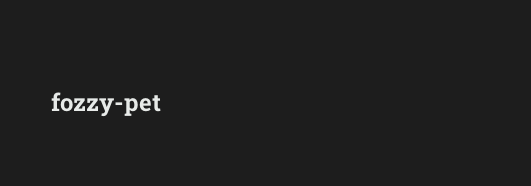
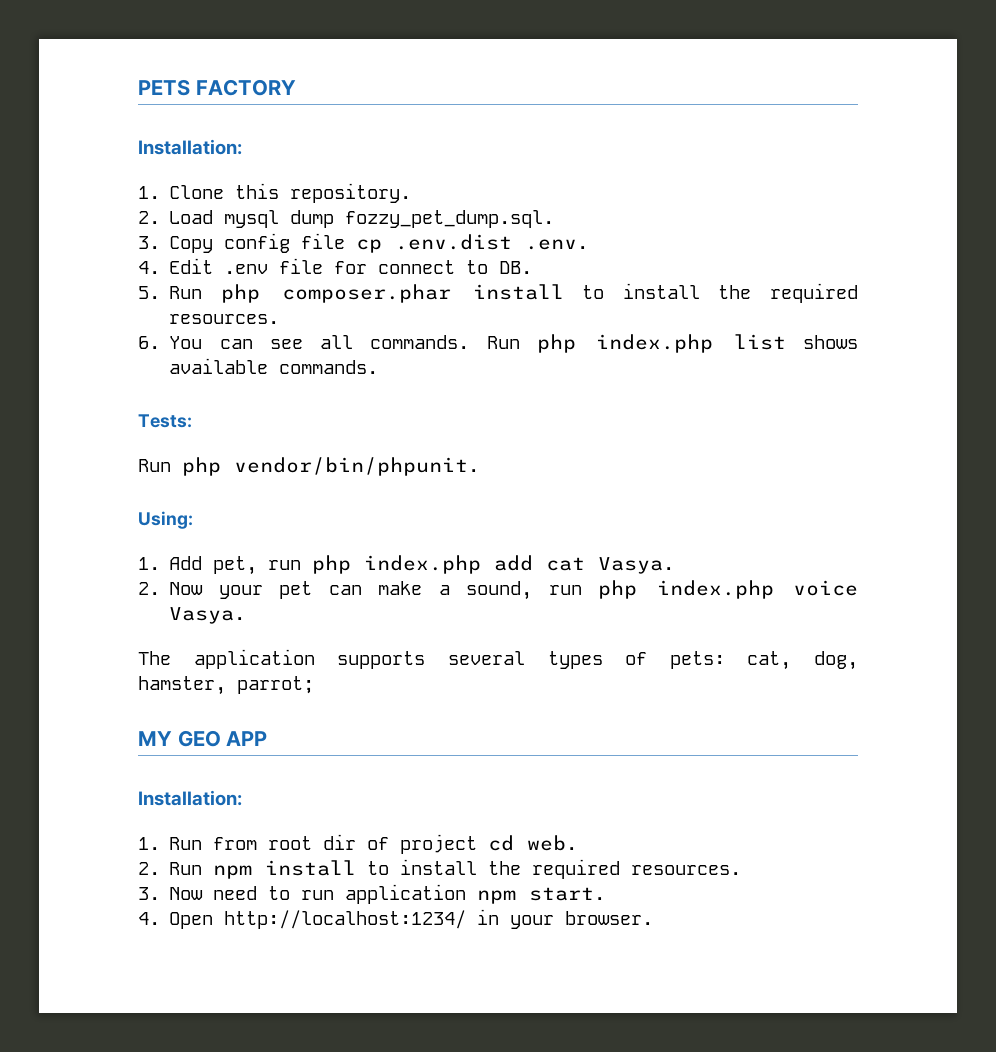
- fozzy-pet
+ PETS FACTORY
+ Installation:
+ 1. Clone this repository.
+ 2. Load mysql dump fozzy_pet_dump.sql.
+ 3. Copy config file cp .env.dist .env.
+ 4. Edit .env file for connect to DB.
+ 5. Run php composer.phar install to install the required resources.
+ 6. You can see all commands. Run php index.php list shows available commands.
+ Tests:
+ Run php vendor/bin/phpunit.
+ Using:
+ 1. Add pet, run php index.php add cat Vasya.
+ 2. Now your pet can make a sound, run php index.php voice Vasya.
+ The application supports several types of pets: cat, dog, hamster, parrot;
+ MY GEO APP
+ Installation:
+ 1. Run from root dir of project cd web.
+ 2. Run npm install to install the required resources.
+ 3. Now need to run application npm start.
+ 4. Open http://localhost:1234/ in your browser.

